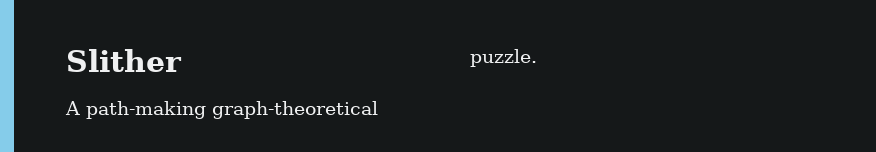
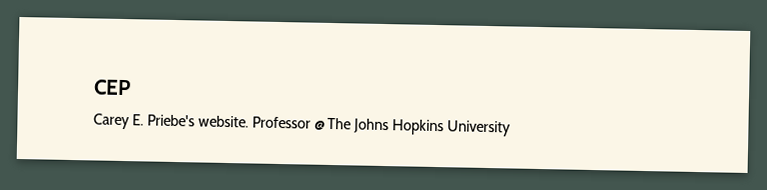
- Slither
- A path-making graph-theoretical puzzle.
+ CEP
+ Carey E. Priebe's website. Professor @ The Johns Hopkins University

